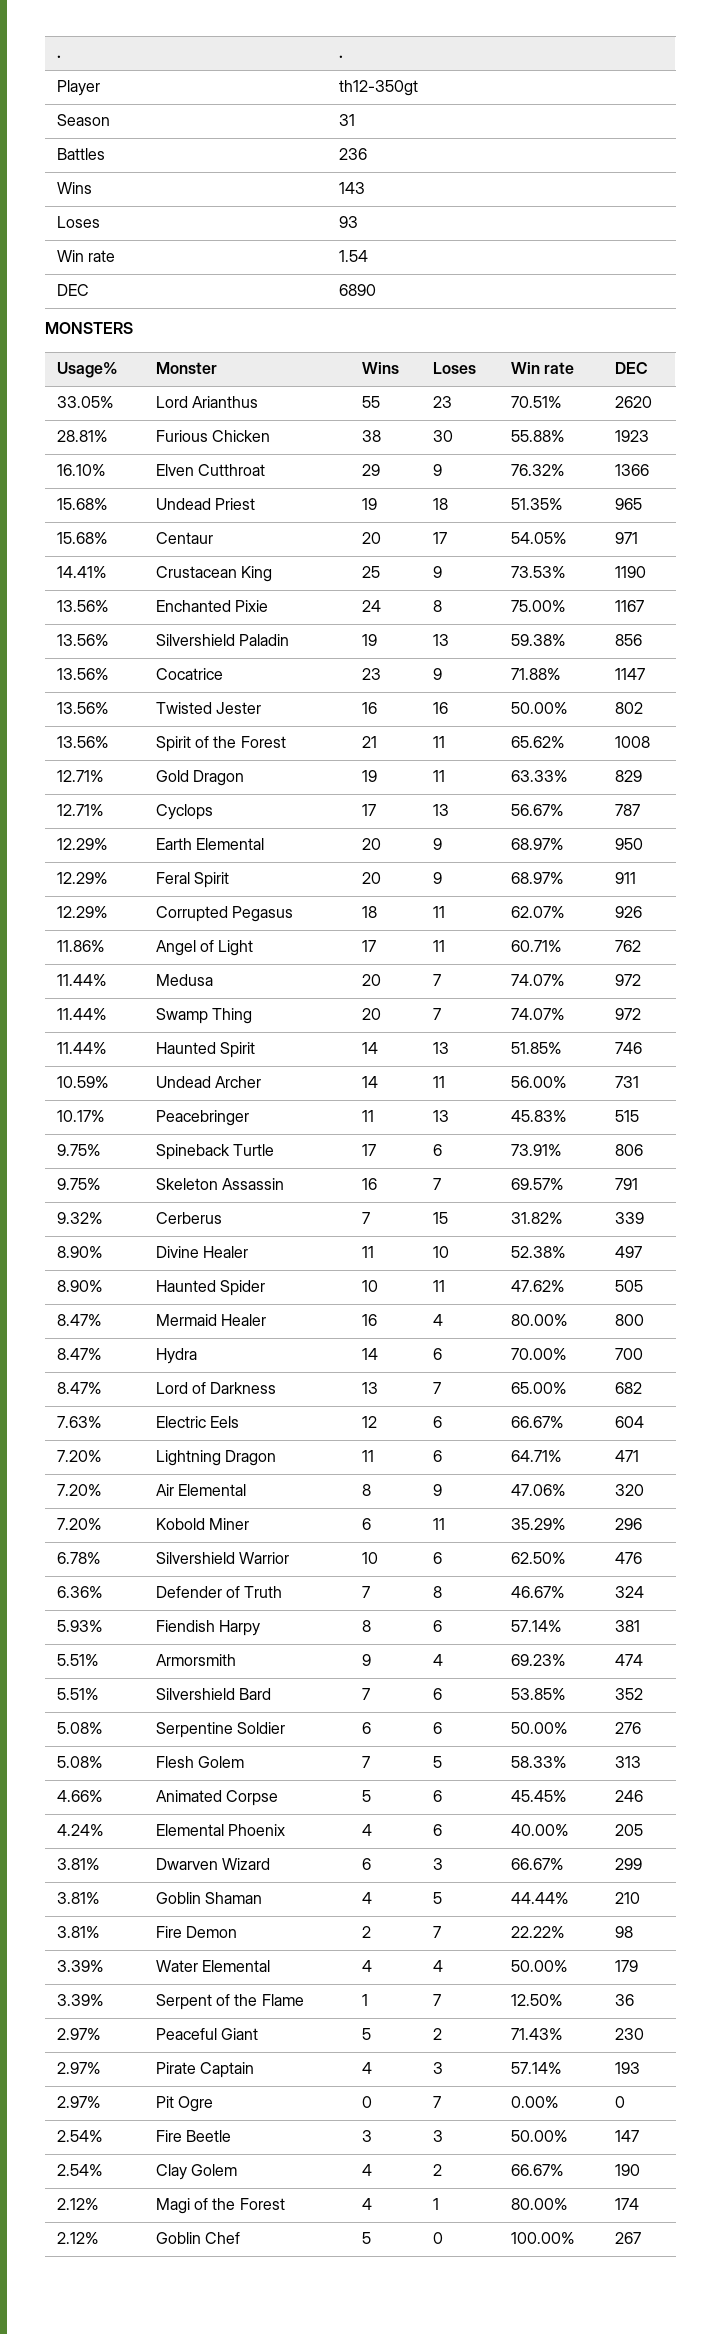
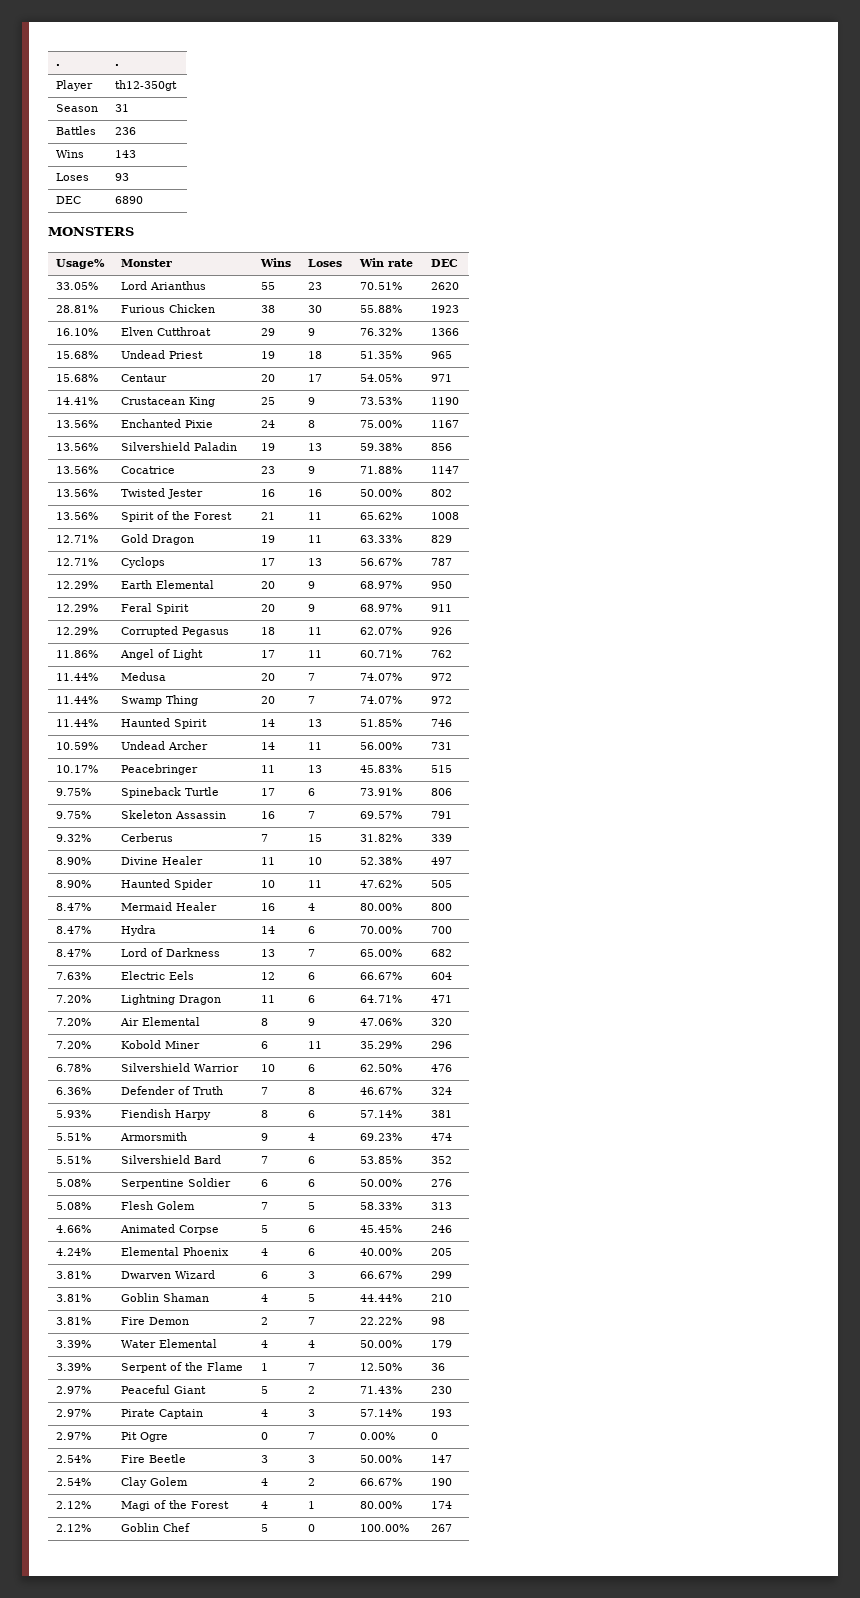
- Win rate | 1.54

